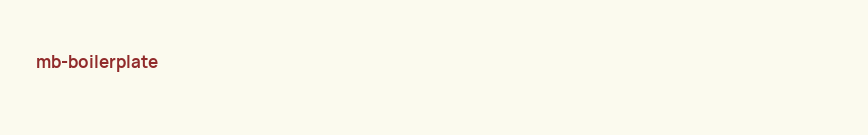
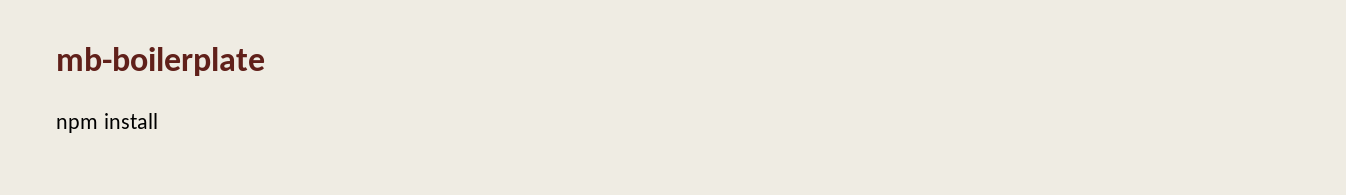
+ npm install

